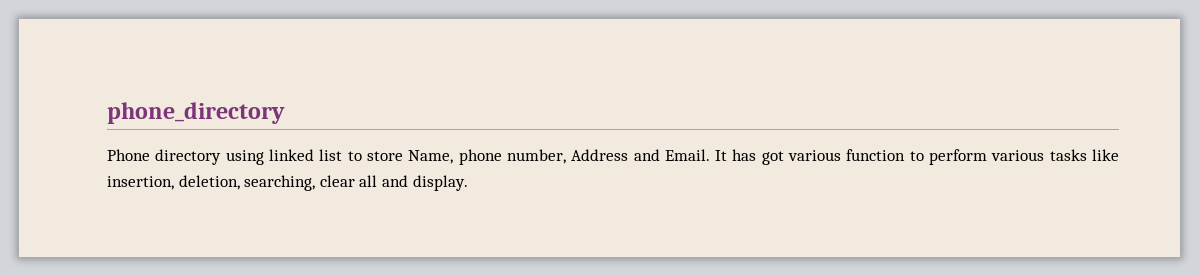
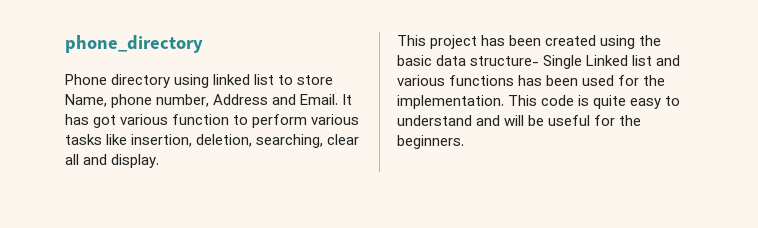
+ This project has been created using the basic data structure- Single Linked list and various functions has been used for the implementation. This code is quite easy to understand and will be useful for the beginners.

